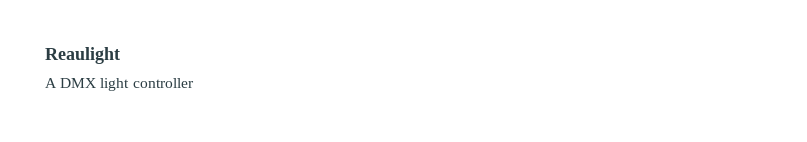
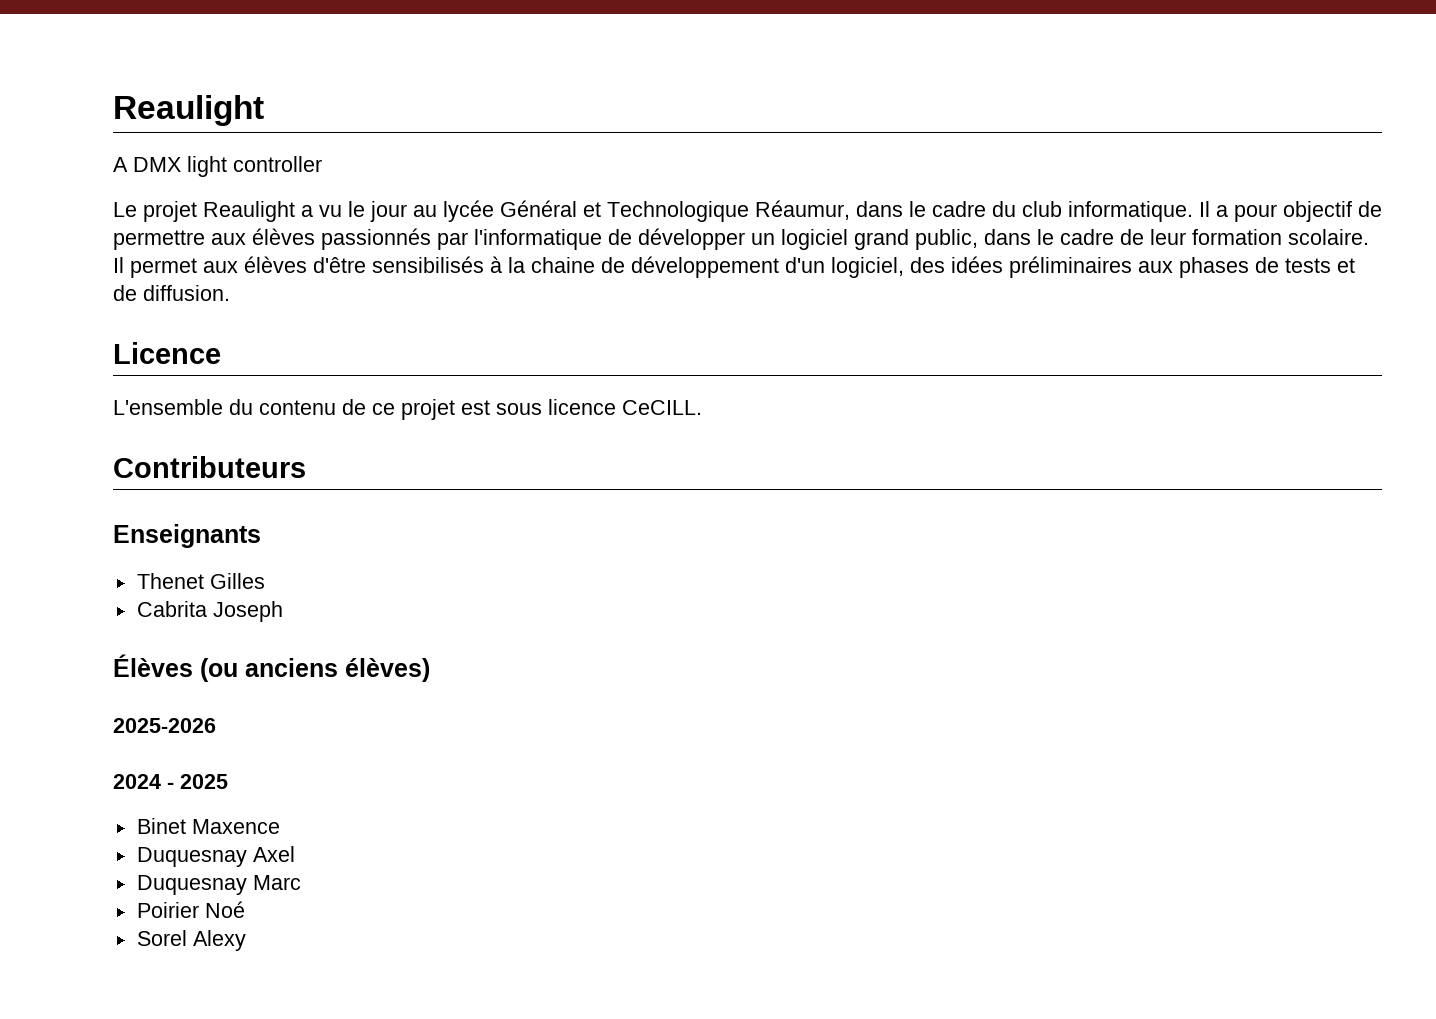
+ Le projet Reaulight a vu le jour au lycée Général et Technologique Réaumur, dans le cadre du club informatique. Il a pour objectif de permettre aux élèves passionnés par l'informatique de développer un logiciel grand public, dans le cadre de leur formation scolaire. Il permet aux élèves d'être sensibilisés à la chaine de développement d'un logiciel, des idées préliminaires aux phases de tests et de diffusion.
+ Licence
+ L'ensemble du contenu de ce projet est sous licence CeCILL.
+ Contributeurs
+ Enseignants
+ Thenet Gilles
+ Cabrita Joseph
+ Élèves (ou anciens élèves)
+ 2025-2026
+ 2024 - 2025
+ Binet Maxence
+ Duquesnay Axel
+ Duquesnay Marc
+ Poirier Noé
+ Sorel Alexy

